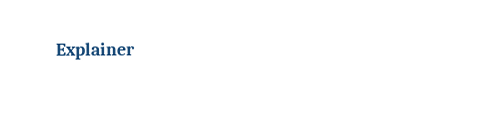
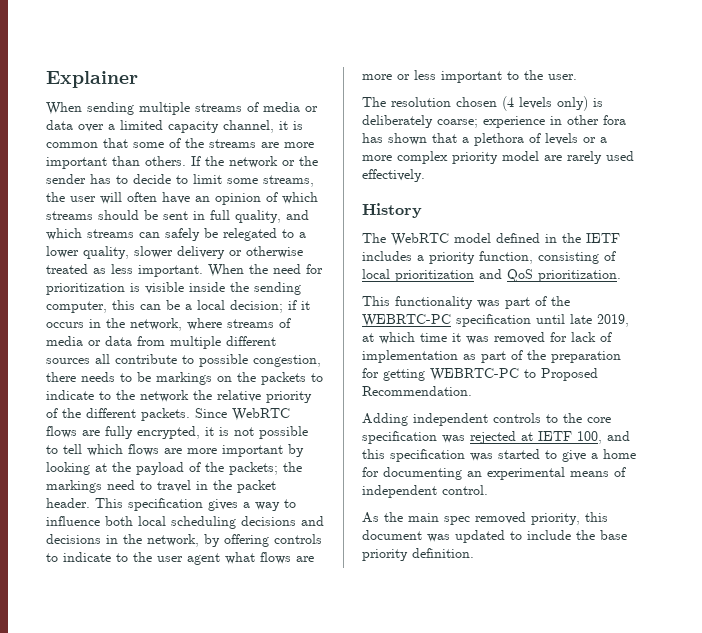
+ When sending multiple streams of media or data over a limited capacity channel, it is common that some of the streams are more important than others. If the network or the sender has to decide to limit some streams, the user will often have an opinion of which streams should be sent in full quality, and which streams can safely be relegated to a lower quality, slower delivery or otherwise treated as less important. When the need for prioritization is visible inside the sending computer, this can be a local decision; if it occurs in the network, where streams of media or data from multiple different sources all contribute to possible congestion, there needs to be markings on the packets to indicate to the network the relative priority of the different packets. Since WebRTC flows are fully encrypted, it is not possible to tell which flows are more important by looking at the payload of the packets; the markings need to travel in the packet header. This specification gives a way to influence both local scheduling decisions and decisions in the network, by offering controls to indicate to the user agent what flows are more or less important to the user.
+ The resolution chosen (4 levels only) is deliberately coarse; experience in other fora has shown that a plethora of levels or a more complex priority model are rarely used effectively.
+ History
+ The WebRTC model defined in the IETF includes a priority function, consisting of local prioritization and QoS prioritization.
+ This functionality was part of the WEBRTC-PC specification until late 2019, at which time it was removed for lack of implementation as part of the preparation for getting WEBRTC-PC to Proposed Recommendation.
+ Adding independent controls to the core specification was rejected at IETF 100, and this specification was started to give a home for documenting an experimental means of independent control.
+ As the main spec removed priority, this document was updated to include the base priority definition.

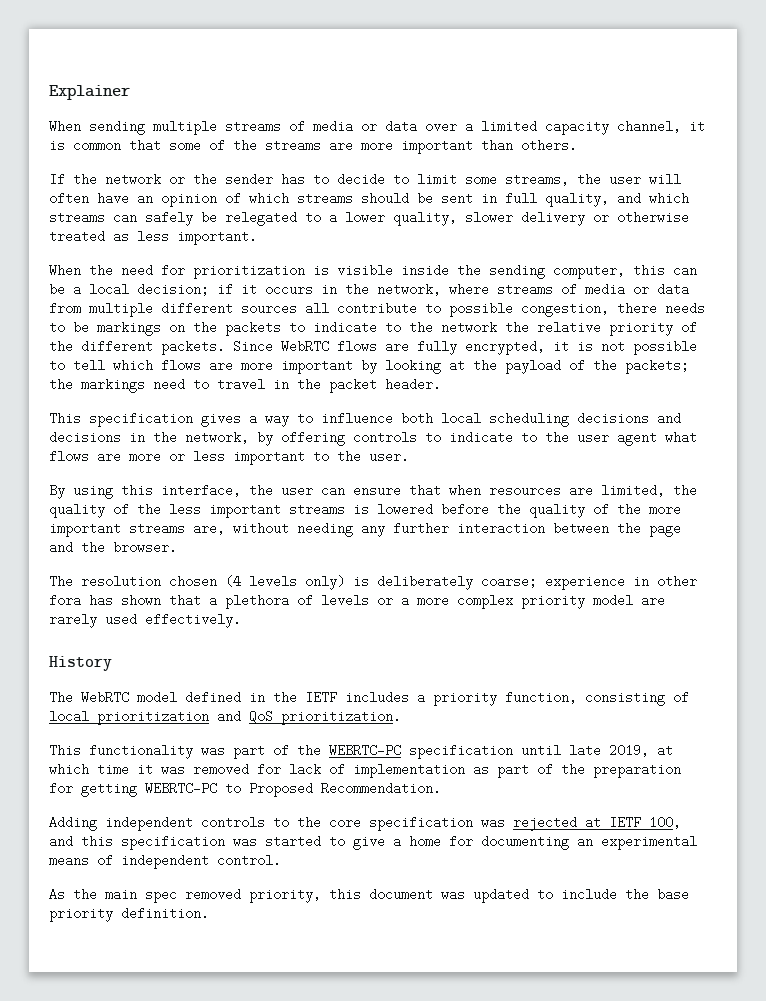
- When sending multiple streams of media or data over a limited capacity channel, it is common that some of the streams are more important than others. If the network or the sender has to decide to limit some streams, the user will often have an opinion of which streams should be sent in full quality, and which streams can safely be relegated to a lower quality, slower delivery or otherwise treated as less important. When the need for prioritization is visible inside the sending computer, this can be a local decision;
+ When sending multiple streams of media or data over a limited capacity channel, it is common that some of the streams are more important than others.
+ If the network or the sender has to decide to limit some streams, the user will often have an opinion of which streams should be sent in full quality, and which streams can safely be relegated to a lower quality, slower delivery or otherwise treated as less important.
+ When the need for prioritization is visible inside the sending computer, this can be a local decision;
- the markings need to travel in the packet header. This specification gives a way to influence both local scheduling decisions and decisions in the network, by offering controls to indicate to the user agent what flows are more or less important to the user.
+ the markings need to travel in the packet header.
+ This specification gives a way to influence both local scheduling decisions and decisions in the network, by offering controls to indicate to the user agent what flows are more or less important to the user.
+ By using this interface, the user can ensure that when resources are limited, the quality of the less important streams is lowered before the quality of the more important streams are, without needing any further interaction between the page and the browser.

